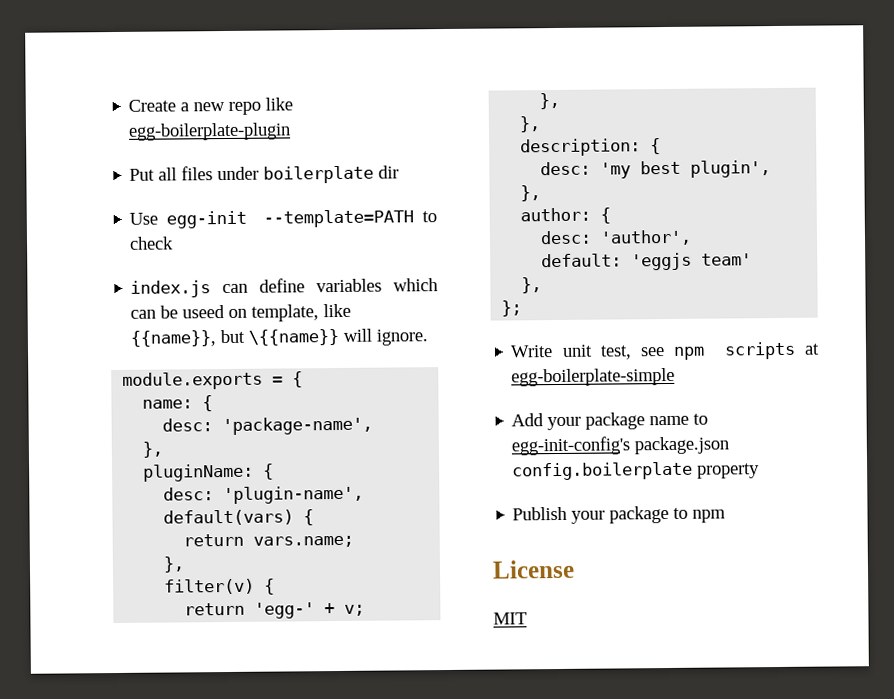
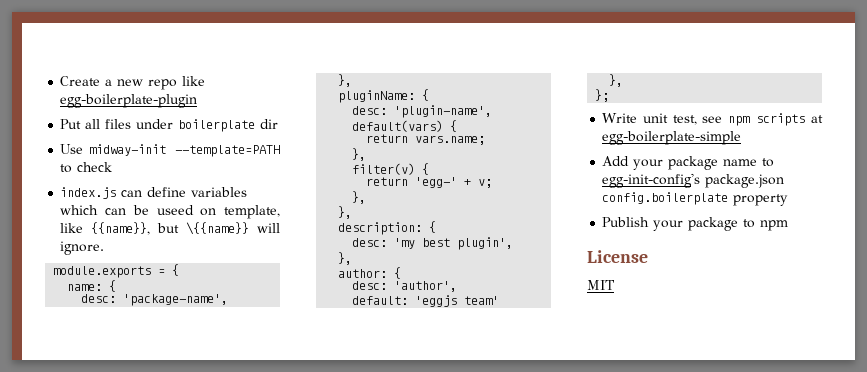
- Use egg-init --template=PATH to check
+ Use midway-init --template=PATH to check

